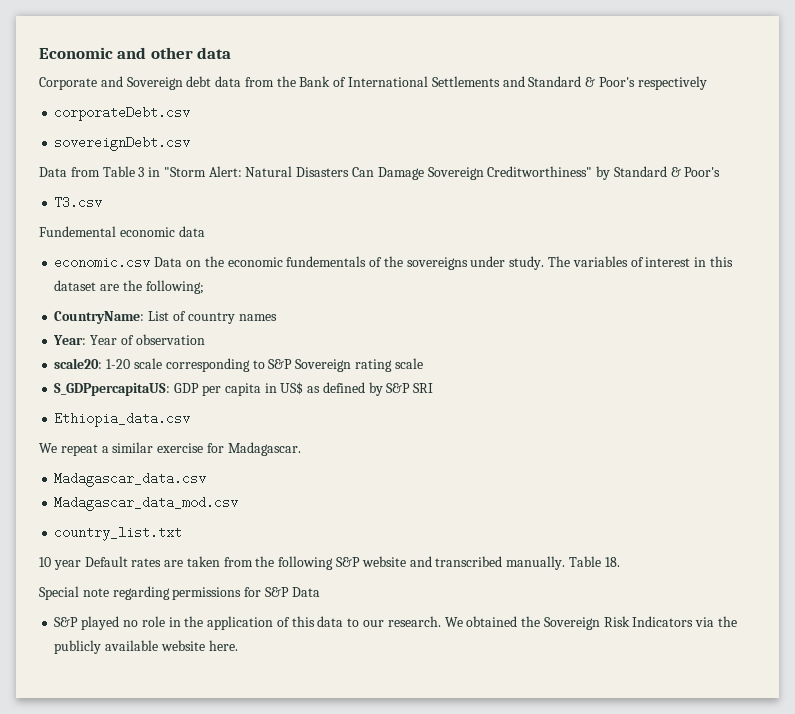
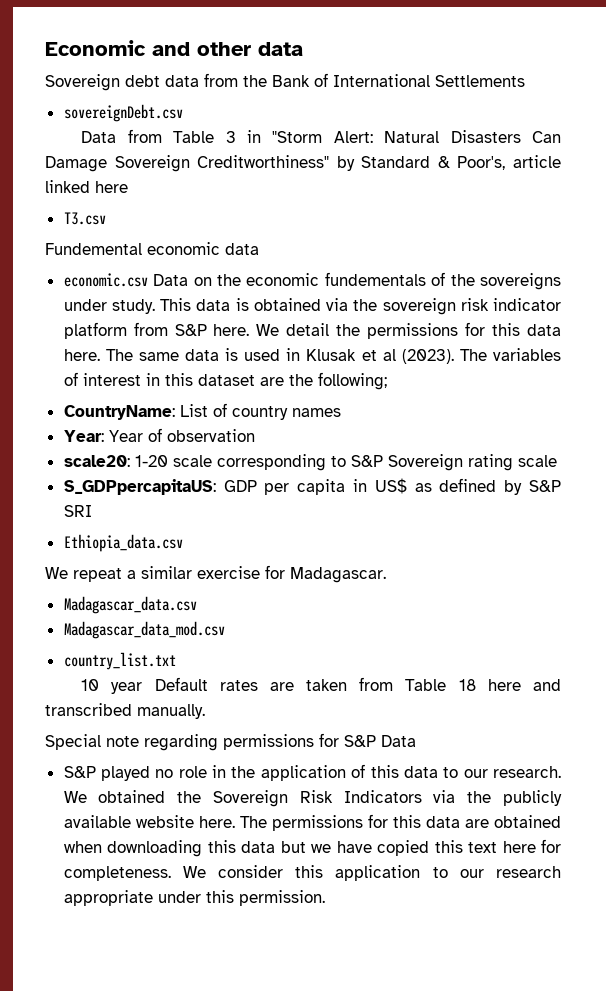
- Corporate and Sovereign debt data from the Bank of International Settlements and Standard & Poor's respectively
- corporateDebt.csv
+ Sovereign debt data from the Bank of International Settlements
- Data from Table 3 in "Storm Alert: Natural Disasters Can Damage Sovereign Creditworthiness" by Standard & Poor's
+ Data from Table 3 in "Storm Alert: Natural Disasters Can Damage Sovereign Creditworthiness" by Standard & Poor's, article linked here
+ This data is obtained via the sovereign risk indicator platform from S&P here. We detail the permissions for this data here. The same data is used in Klusak et al (2023).
- 10 year Default rates are taken from the following S&P website and transcribed manually. Table 18.
+ 10 year Default rates are taken from Table 18 here and transcribed manually.
+ The permissions for this data are obtained when downloading this data but we have copied this text here for completeness. We consider this application to our research appropriate under this permission.

